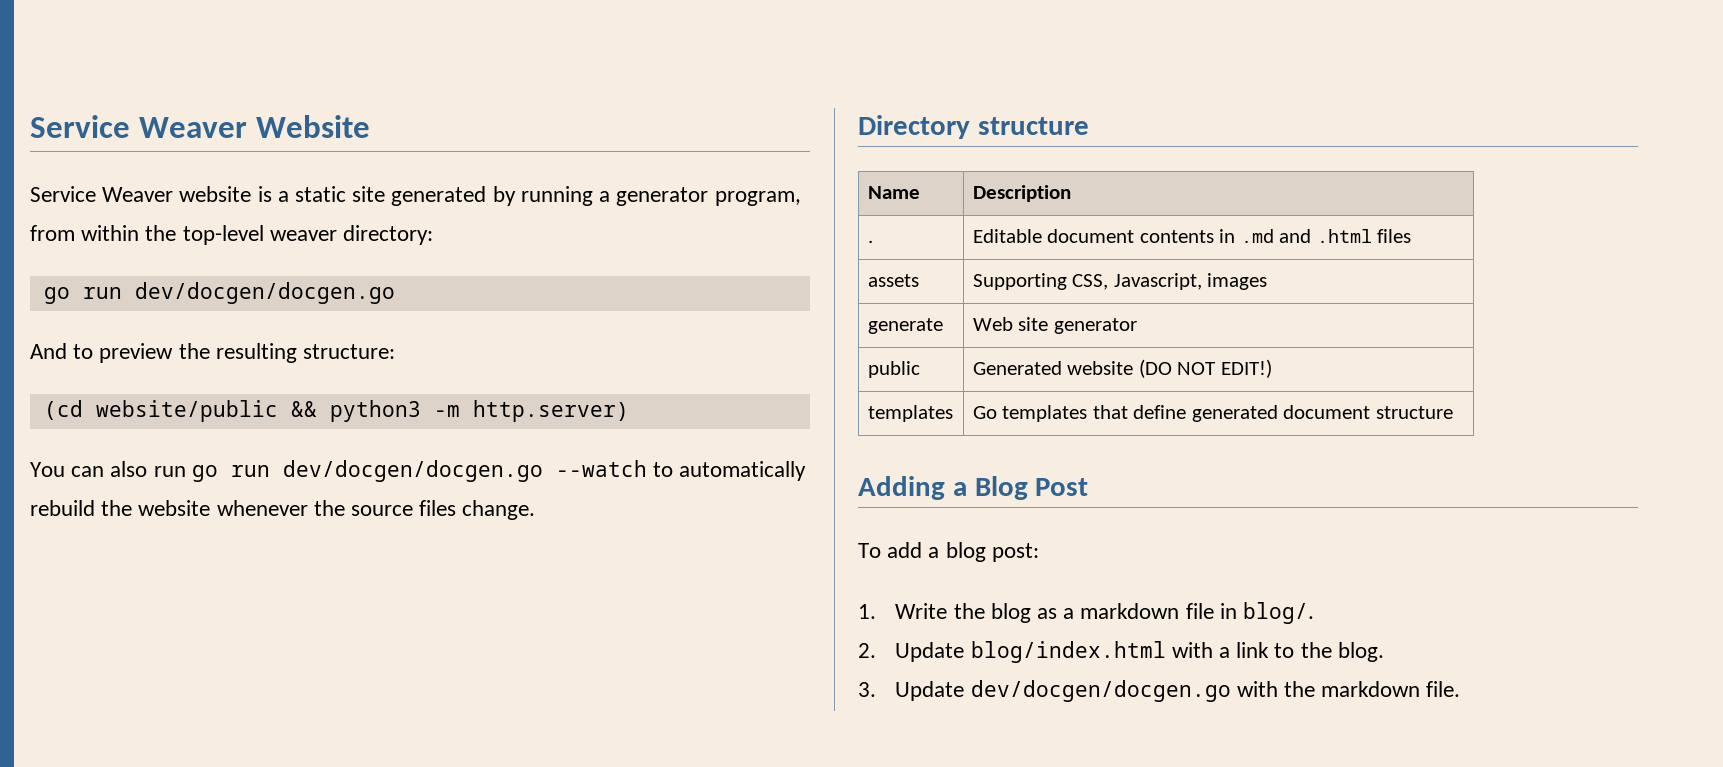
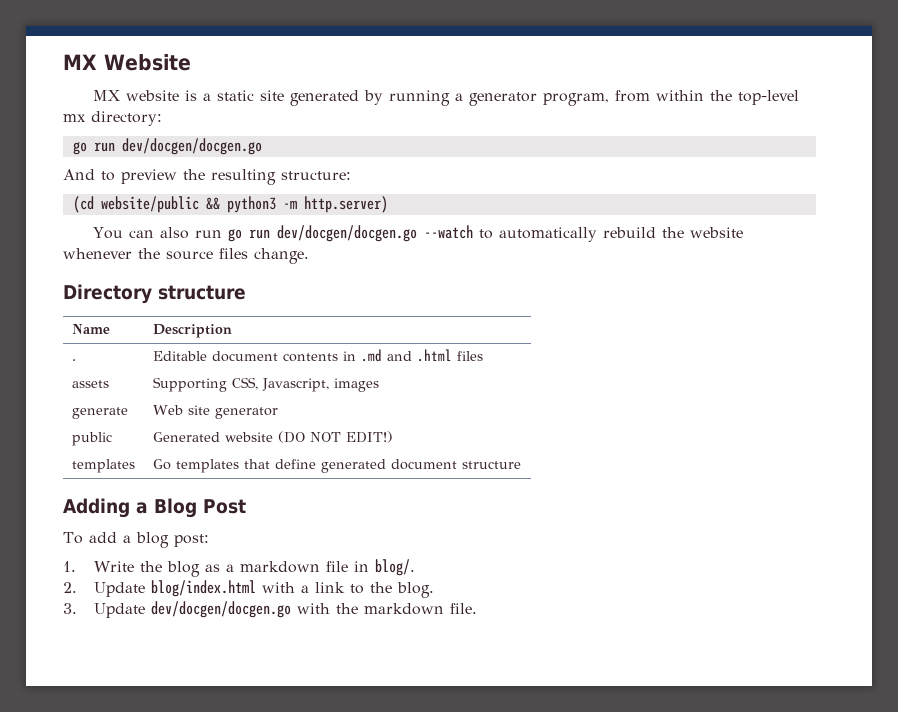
- Service Weaver Website
+ MX Website
- Service Weaver website is a static site generated by running a generator program, from within the top-level weaver directory:
+ MX website is a static site generated by running a generator program, from within the top-level mx directory:

